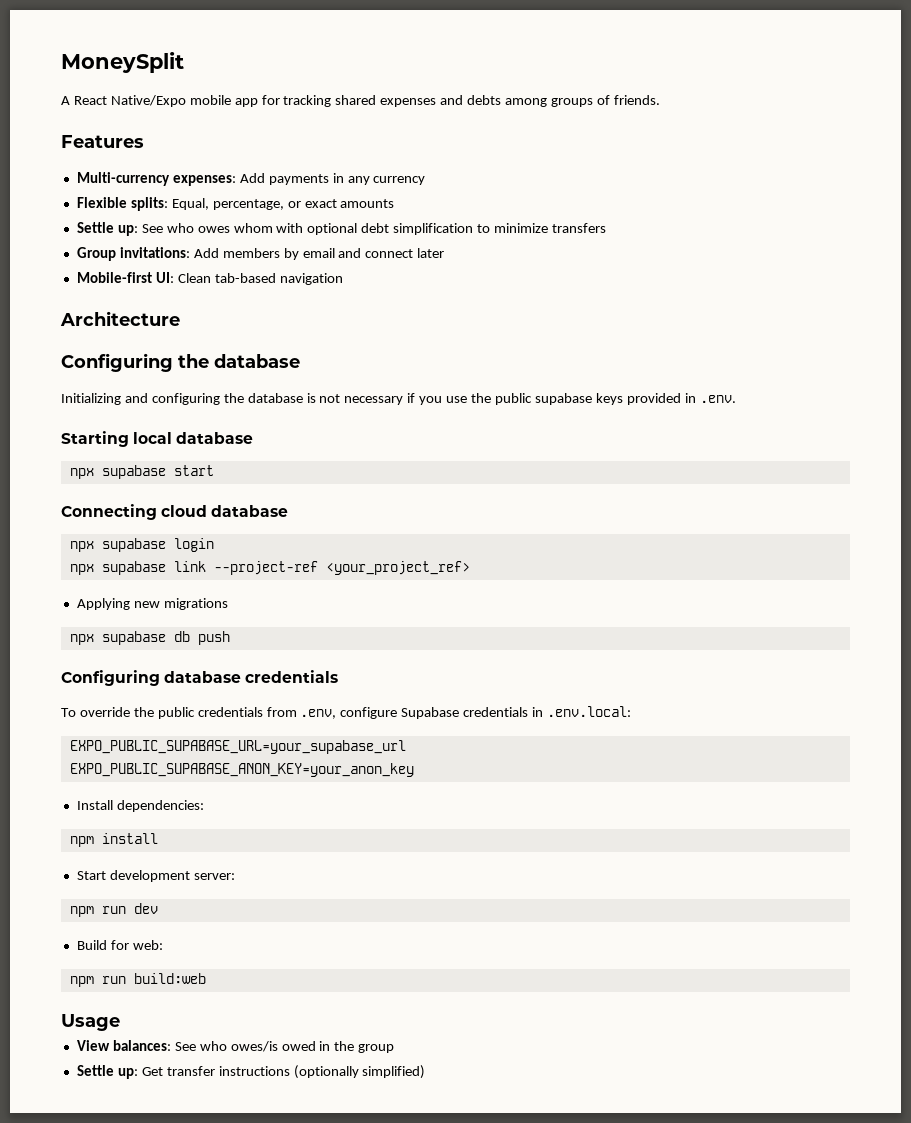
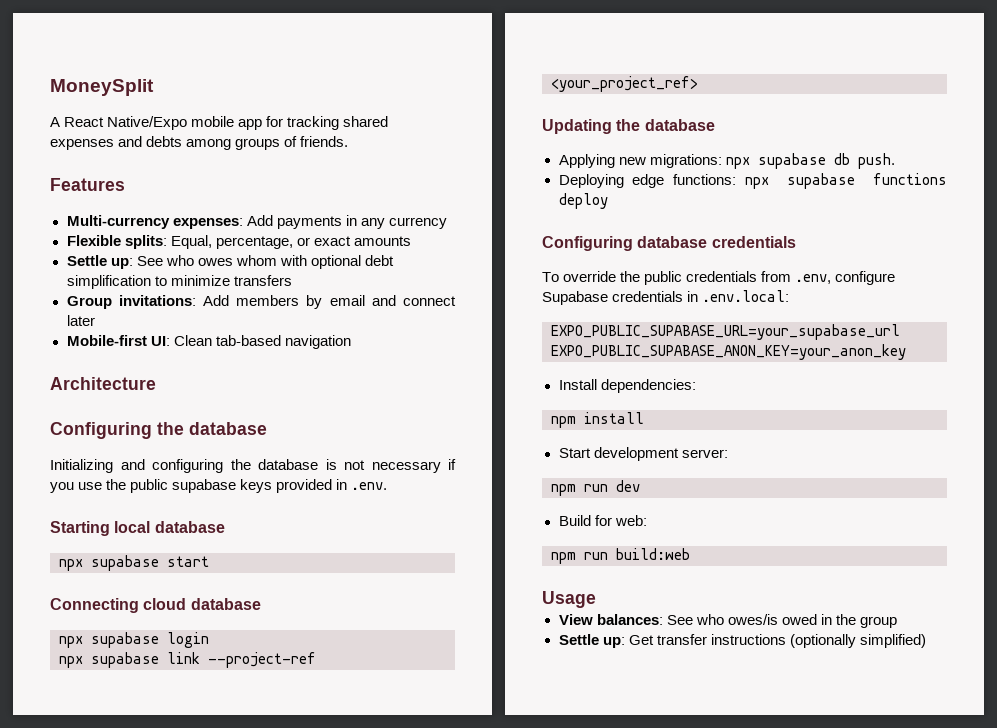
+ Updating the database
- Applying new migrations
- npx supabase db push
+ Applying new migrations: npx supabase db push.
+ Deploying edge functions: npx supabase functions deploy

